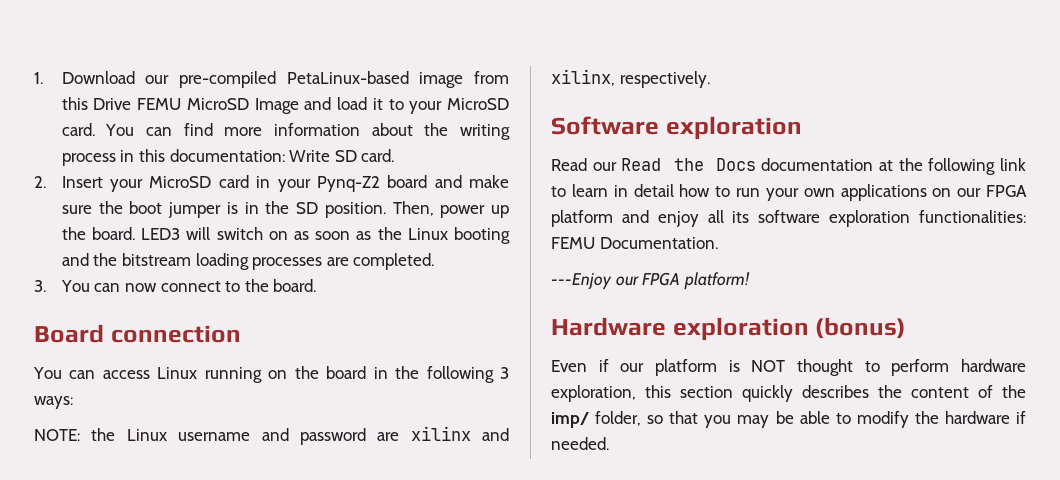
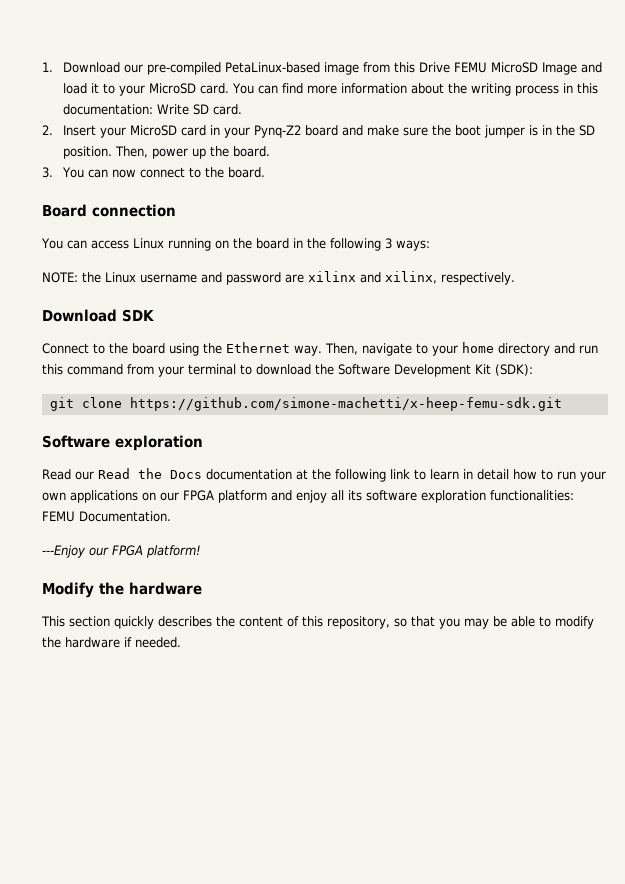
- LED3 will switch on as soon as the Linux booting and the bitstream loading processes are completed.
+ Download SDK
+ Connect to the board using the Ethernet way. Then, navigate to your home directory and run this command from your terminal to download the Software Development Kit (SDK):
+ git clone https://github.com/simone-machetti/x-heep-femu-sdk.git
- Hardware exploration (bonus)
- Even if our platform is NOT thought to perform hardware exploration, this section quickly describes the content of the imp/ folder, so that you may be able to modify the hardware if needed.
+ Modify the hardware
+ This section quickly describes the content of this repository, so that you may be able to modify the hardware if needed.

